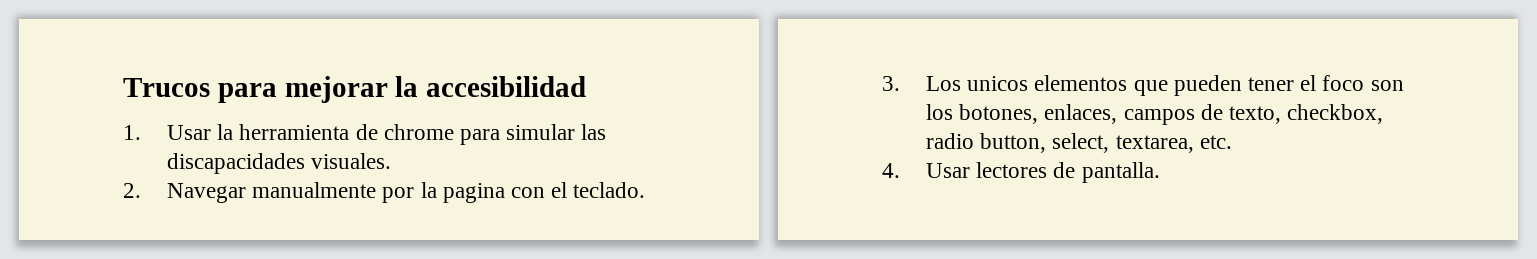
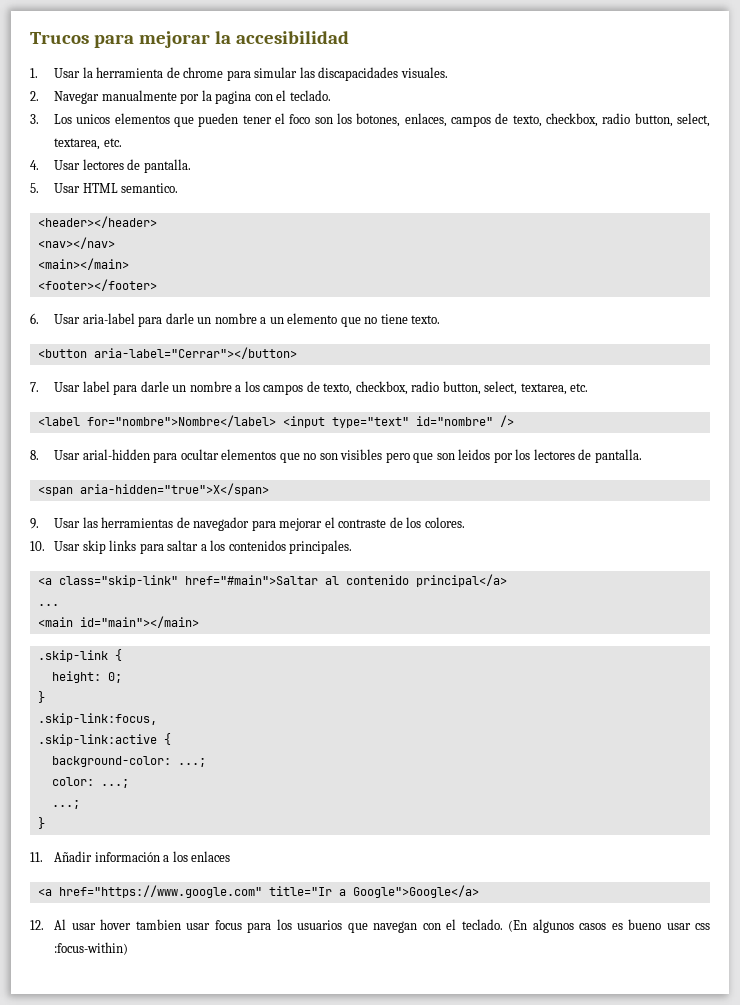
+ 5. Usar HTML semantico.
+ <header></header>
+ <nav></nav>
+ <main></main>
+ <footer></footer>
+ 6. Usar aria-label para darle un nombre a un elemento que no tiene texto.
+ <button aria-label="Cerrar"></button>
+ 7. Usar label para darle un nombre a los campos de texto, checkbox, radio button, select, textarea, etc.
+ <label for="nombre">Nombre</label> <input type="text" id="nombre" />
+ 8. Usar arial-hidden para ocultar elementos que no son visibles pero que son leidos por los lectores de pantalla.
+ <span aria-hidden="true">X</span>
+ 9. Usar las herramientas de navegador para mejorar el contraste de los colores.
+ 10. Usar skip links para saltar a los contenidos principales.
+ <a class="skip-link" href="#main">Saltar al contenido principal</a>
+ ...
+ <main id="main"></main>
+ .skip-link {
+ height: 0;
+ }
+ .skip-link:focus,
+ .skip-link:active {
+ background-color: ...;
+ color: ...;
+ ...;
+ }
+ 11. Añadir información a los enlaces
+ <a href="https://www.google.com" title="Ir a Google">Google</a>
+ 12. Al usar hover tambien usar focus para los usuarios que navegan con el teclado. (En algunos casos es bueno usar css :focus-within)

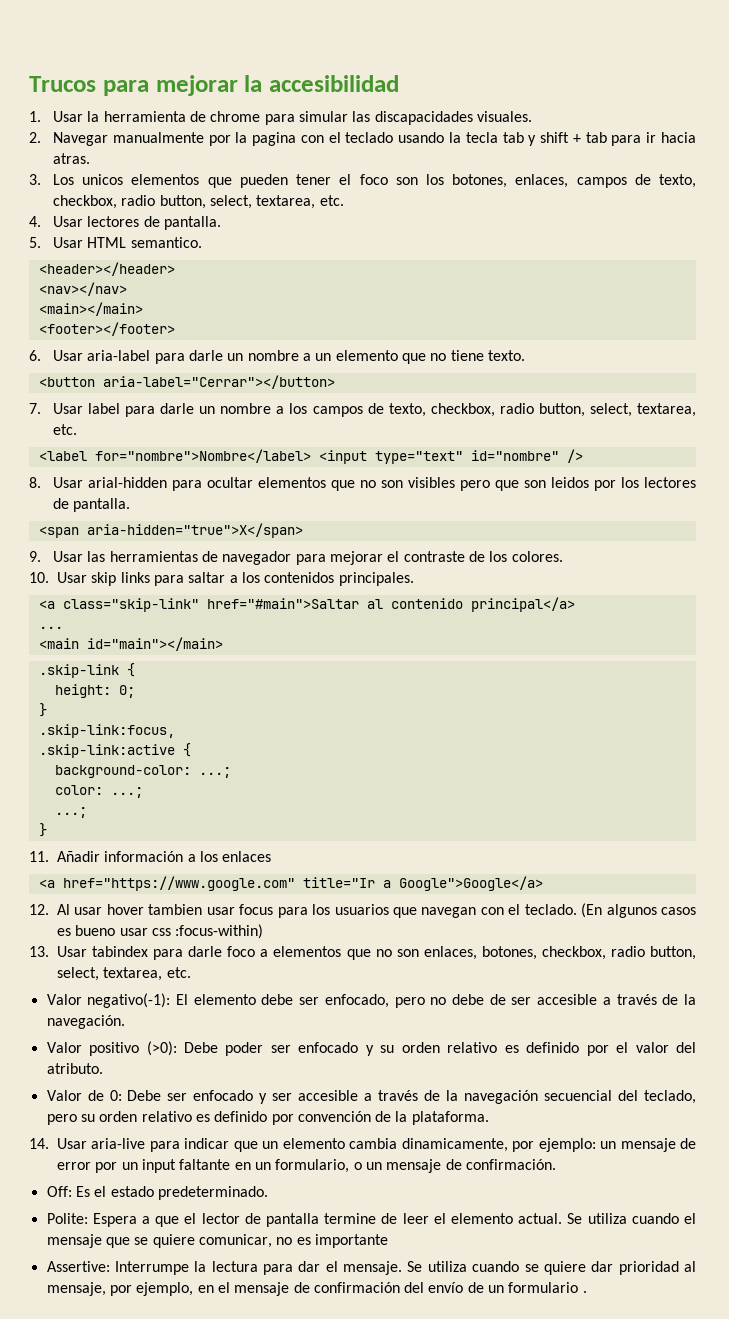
- 2. Navegar manualmente por la pagina con el teclado.
+ 2. Navegar manualmente por la pagina con el teclado usando la tecla tab y shift + tab para ir hacia atras.
+ 13. Usar tabindex para darle foco a elementos que no son enlaces, botones, checkbox, radio button, select, textarea, etc.
+ Valor negativo(-1): El elemento debe ser enfocado, pero no debe de ser accesible a través de la navegación.
+ Valor positivo (>0): Debe poder ser enfocado y su orden relativo es definido por el valor del atributo.
+ Valor de 0: Debe ser enfocado y ser accesible a través de la navegación secuencial del teclado, pero su orden relativo es definido por convención de la plataforma.
+ 14. Usar aria-live para indicar que un elemento cambia dinamicamente, por ejemplo: un mensaje de error por un input faltante en un formulario, o un mensaje de confirmación.
+ Off: Es el estado predeterminado.
+ Polite: Espera a que el lector de pantalla termine de leer el elemento actual. Se utiliza cuando el mensaje que se quiere comunicar, no es importante
+ Assertive: Interrumpe la lectura para dar el mensaje. Se utiliza cuando se quiere dar prioridad al mensaje, por ejemplo, en el mensaje de confirmación del envío de un formulario .

